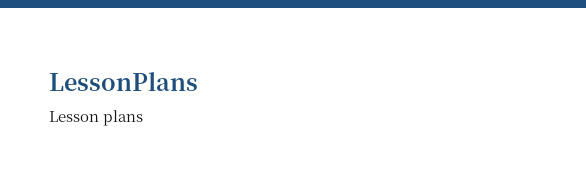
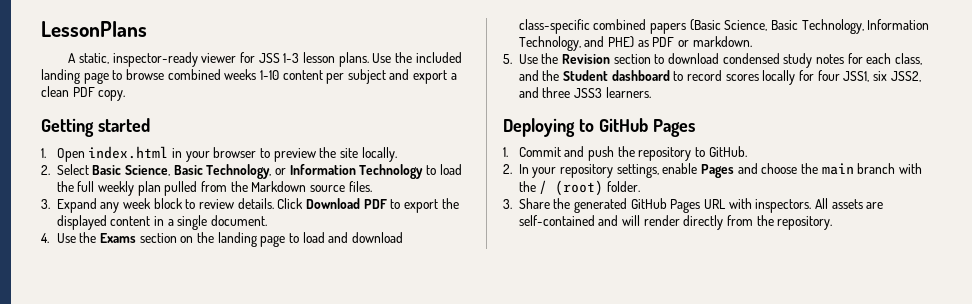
- Lesson plans
+ A static, inspector-ready viewer for JSS 1-3 lesson plans. Use the included landing page to browse combined weeks 1-10 content per subject and export a clean PDF copy.
+ Getting started
+ 1. Open index.html in your browser to preview the site locally.
+ 2. Select Basic Science, Basic Technology, or Information Technology to load the full weekly plan pulled from the Markdown source files.
+ 3. Expand any week block to review details. Click Download PDF to export the displayed content in a single document.
+ 4. Use the Exams section on the landing page to load and download class-specific combined papers (Basic Science, Basic Technology, Information Technology, and PHE) as PDF or markdown.
+ 5. Use the Revision section to download condensed study notes for each class, and the Student dashboard to record scores locally for four JSS1, six JSS2, and three JSS3 learners.
+ Deploying to GitHub Pages
+ 1. Commit and push the repository to GitHub.
+ 2. In your repository settings, enable Pages and choose the main branch with the / (root) folder.
+ 3. Share the generated GitHub Pages URL with inspectors. All assets are self-contained and will render directly from the repository.

